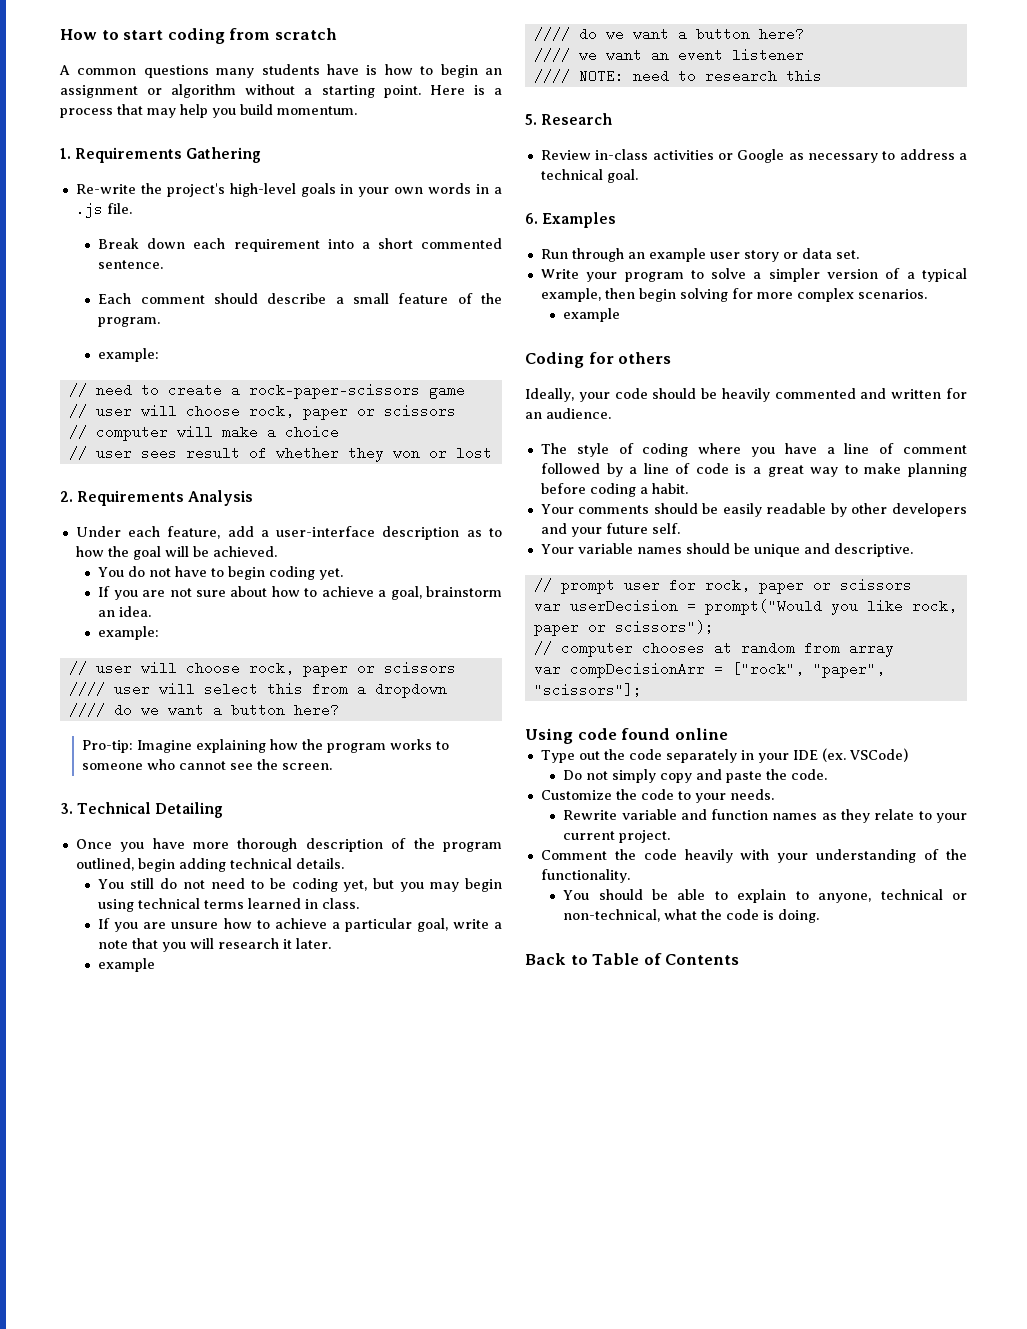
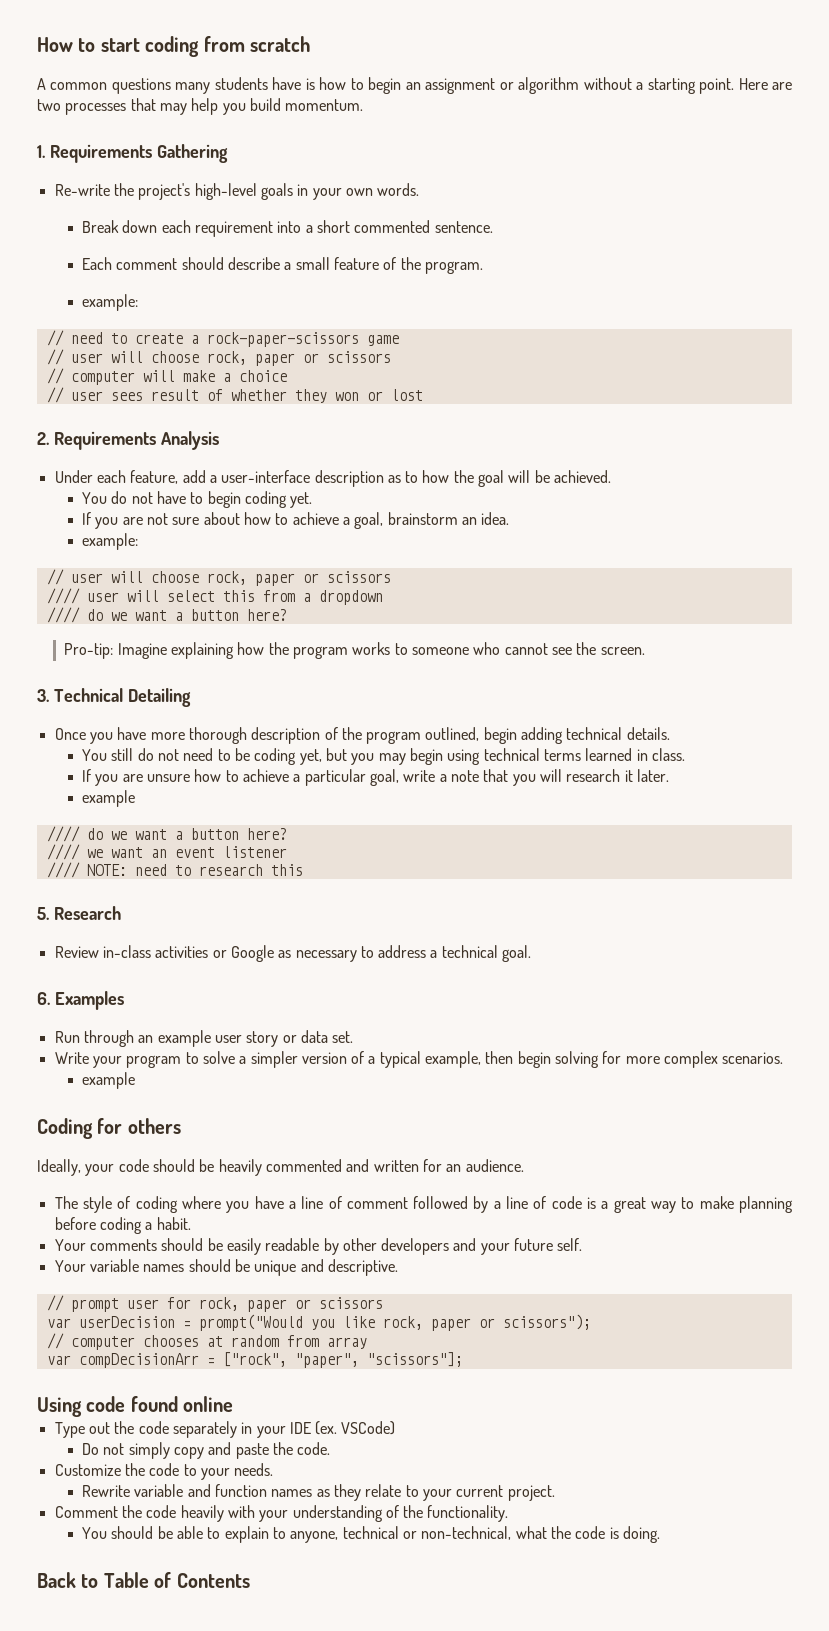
- Here is a process that may help you build momentum.
+ Here are two processes that may help you build momentum.
- Re-write the project's high-level goals in your own words in a .js file.
+ Re-write the project's high-level goals in your own words.

